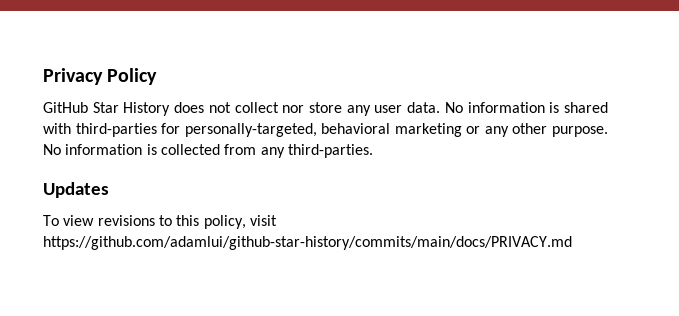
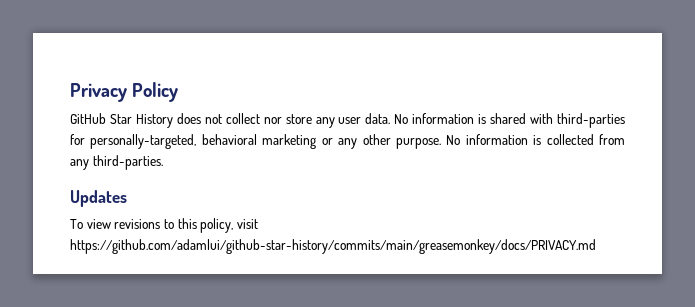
- To view revisions to this policy, visit https://github.com/adamlui/github-star-history/commits/main/docs/PRIVACY.md
+ To view revisions to this policy, visit https://github.com/adamlui/github-star-history/commits/main/greasemonkey/docs/PRIVACY.md

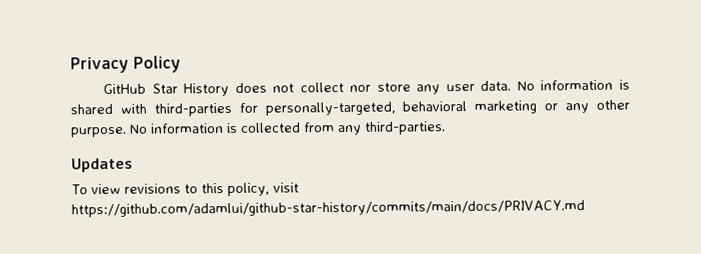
- To view revisions to this policy, visit https://github.com/adamlui/github-star-history/commits/main/greasemonkey/docs/PRIVACY.md
+ To view revisions to this policy, visit https://github.com/adamlui/github-star-history/commits/main/docs/PRIVACY.md

